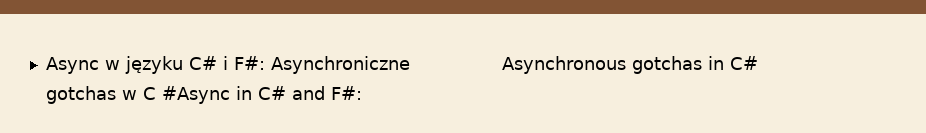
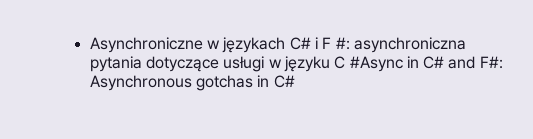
- Async w języku C# i F#: Asynchroniczne gotchas w C #Async in C# and F#: Asynchronous gotchas in C#
+ Asynchroniczne w językach C# i F #: asynchroniczna pytania dotyczące usługi w języku C #Async in C# and F#: Asynchronous gotchas in C#

